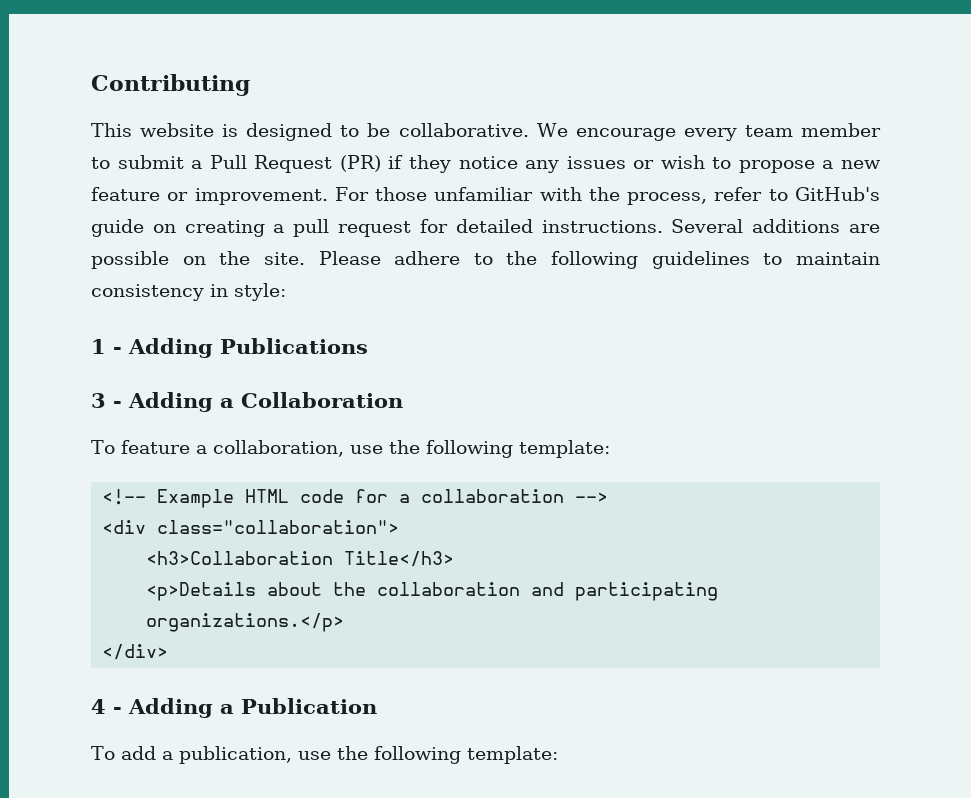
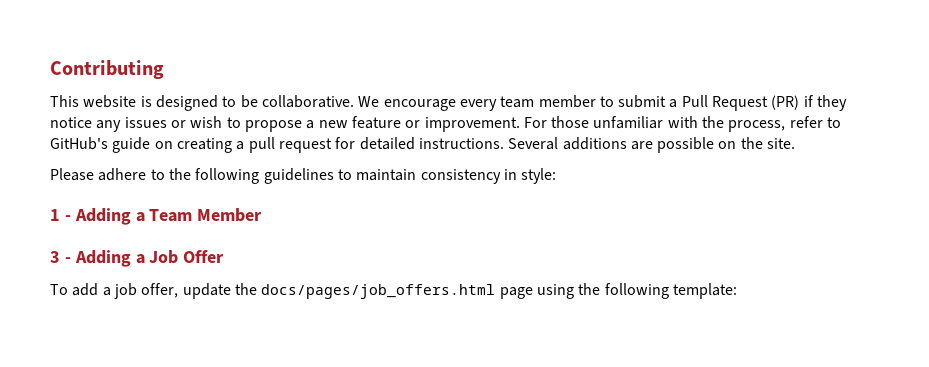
- Several additions are possible on the site. Please adhere to the following guidelines to maintain consistency in style:
+ Several additions are possible on the site.
+ Please adhere to the following guidelines to maintain consistency in style:
- 1 - Adding Publications
+ 1 - Adding a Team Member
- 3 - Adding a Collaboration
- To feature a collaboration, use the following template:
- <!-- Example HTML code for a collaboration -->
- <div class="collaboration">
- <h3>Collaboration Title</h3>
- <p>Details about the collaboration and participating organizations.</p>
- </div>
- 4 - Adding a Publication
- To add a publication, use the following template:
+ 3 - Adding a Job Offer
+ To add a job offer, update the docs/pages/job_offers.html page using the following template:

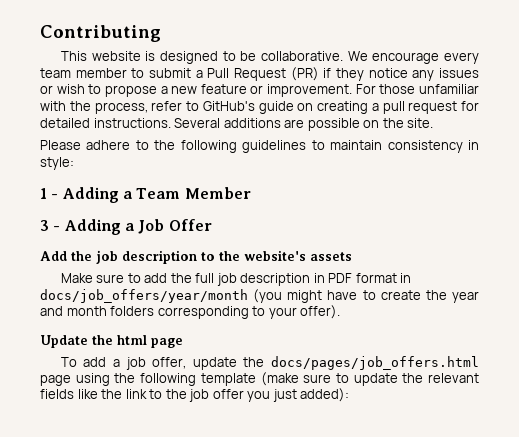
+ Add the job description to the website's assets
+ Make sure to add the full job description in PDF format in docs/job_offers/year/month (you might have to create the year and month folders corresponding to your offer).
+ Update the html page
- To add a job offer, update the docs/pages/job_offers.html page using the following template:
+ To add a job offer, update the docs/pages/job_offers.html page using the following template (make sure to update the relevant fields like the link to the job offer you just added):

